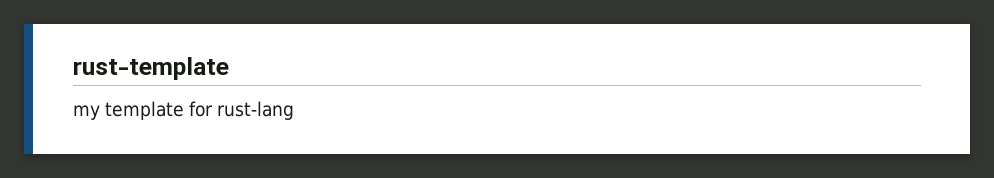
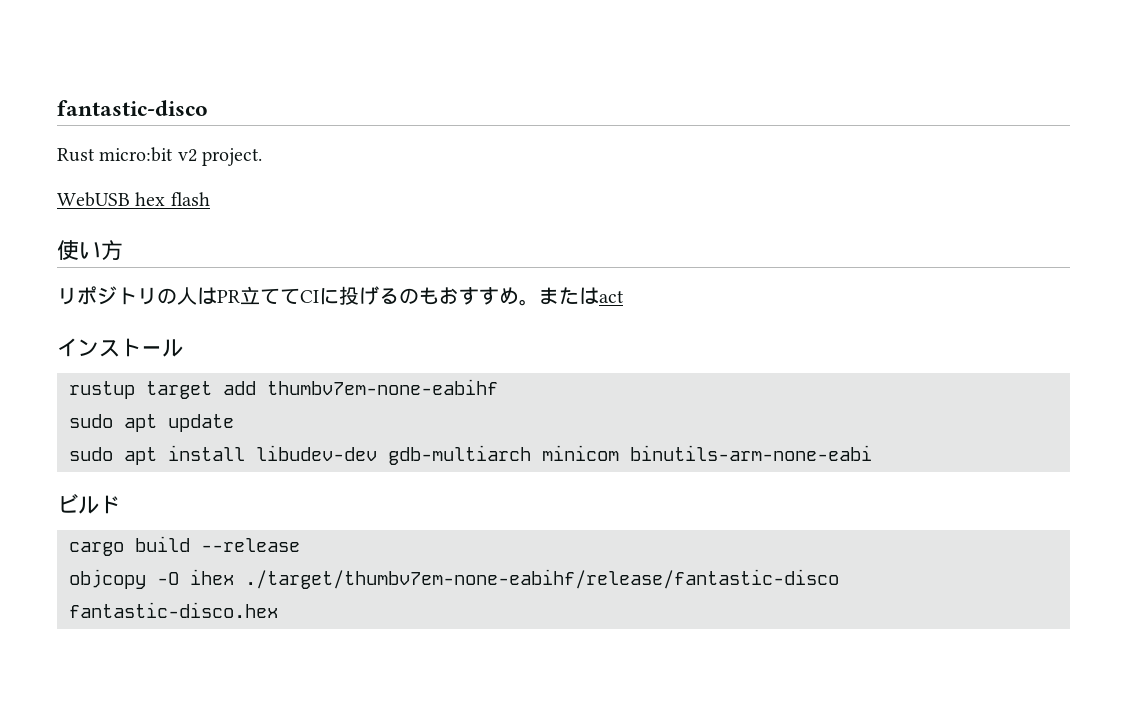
- rust-template
- my template for rust-lang
+ fantastic-disco
+ Rust micro:bit v2 project.
+ WebUSB hex flash
+ 使い方
+ リポジトリの人はPR立ててCIに投げるのもおすすめ。またはact
+ インストール
+ rustup target add thumbv7em-none-eabihf
+ sudo apt update
+ sudo apt install libudev-dev gdb-multiarch minicom binutils-arm-none-eabi
+ ビルド
+ cargo build --release
+ objcopy -O ihex ./target/thumbv7em-none-eabihf/release/fantastic-disco fantastic-disco.hex

